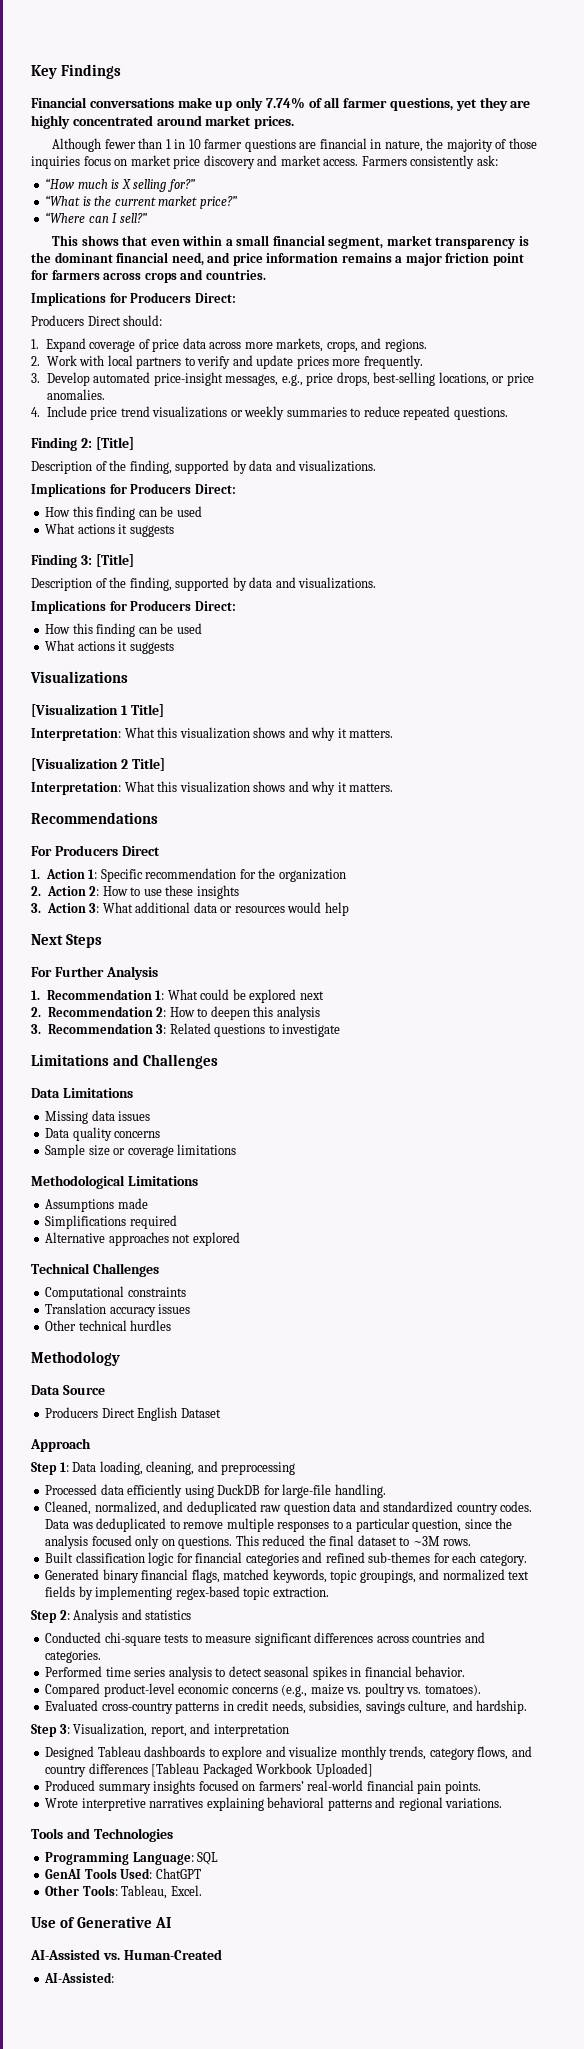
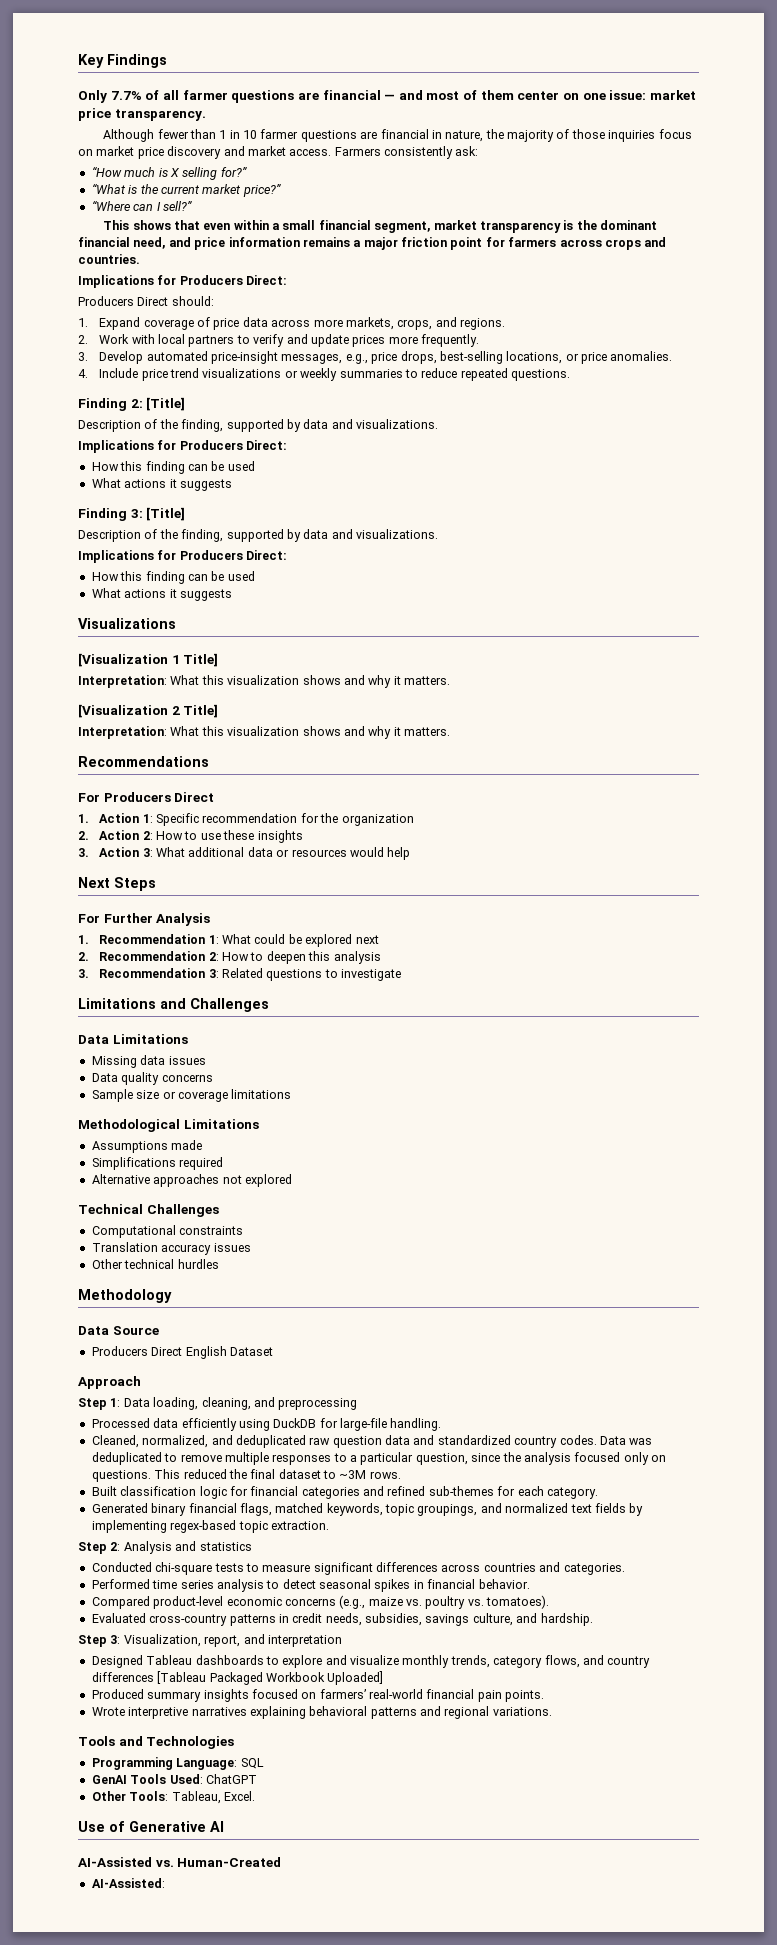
- Financial conversations make up only 7.74% of all farmer questions, yet they are highly concentrated around market prices.
+ Only 7.7% of all farmer questions are financial — and most of them center on one issue: market price transparency.

